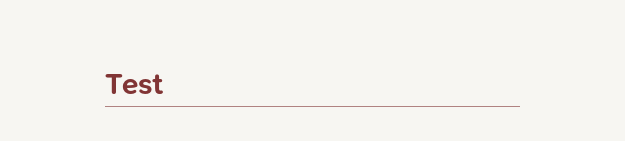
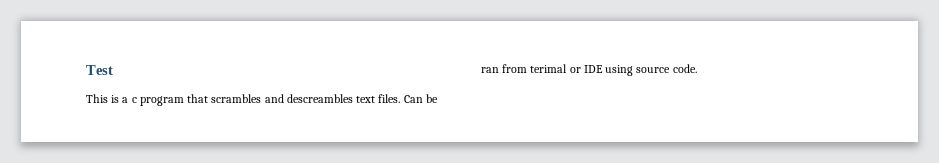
+ This is a c program that scrambles and descreambles text files. Can be ran from terimal or IDE using source code.

